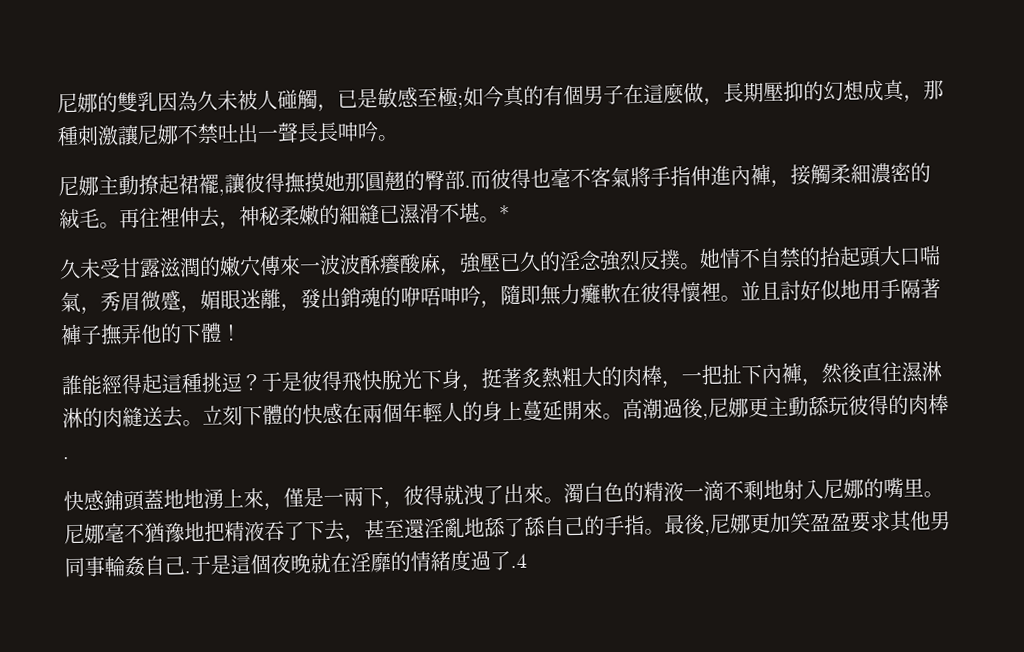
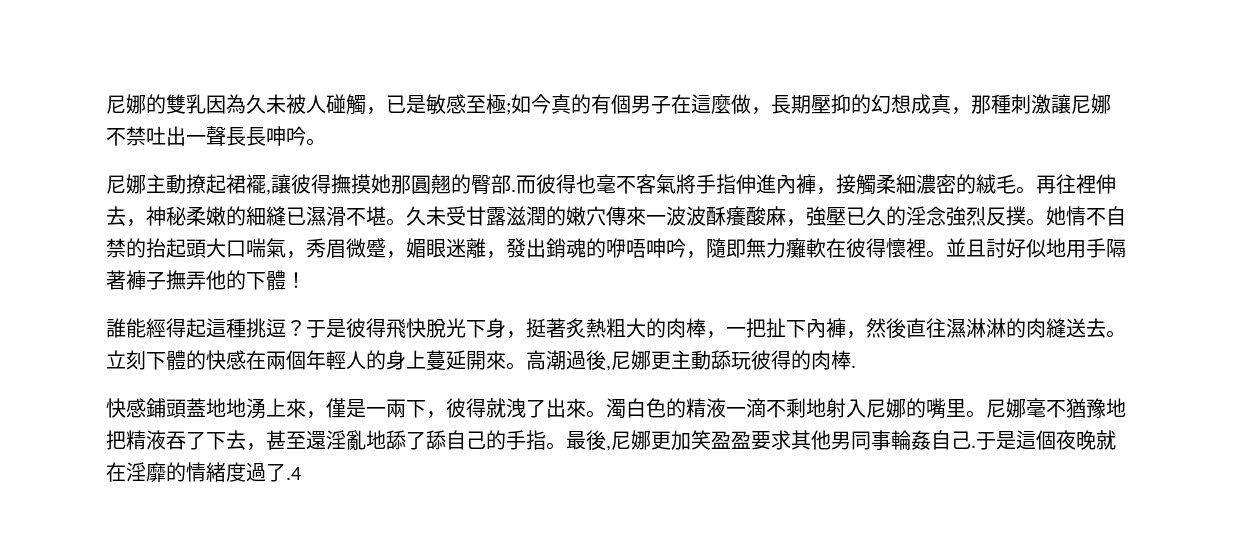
- 再往裡伸去，神秘柔嫩的細縫已濕滑不堪。*
- 久未受甘露滋潤的嫩穴傳來一波波酥癢酸麻，強壓已久的淫念強烈反撲。
+ 再往裡伸去，神秘柔嫩的細縫已濕滑不堪。久未受甘露滋潤的嫩穴傳來一波波酥癢酸麻，強壓已久的淫念強烈反撲。

